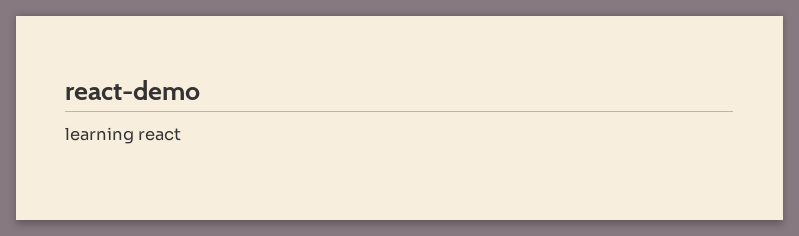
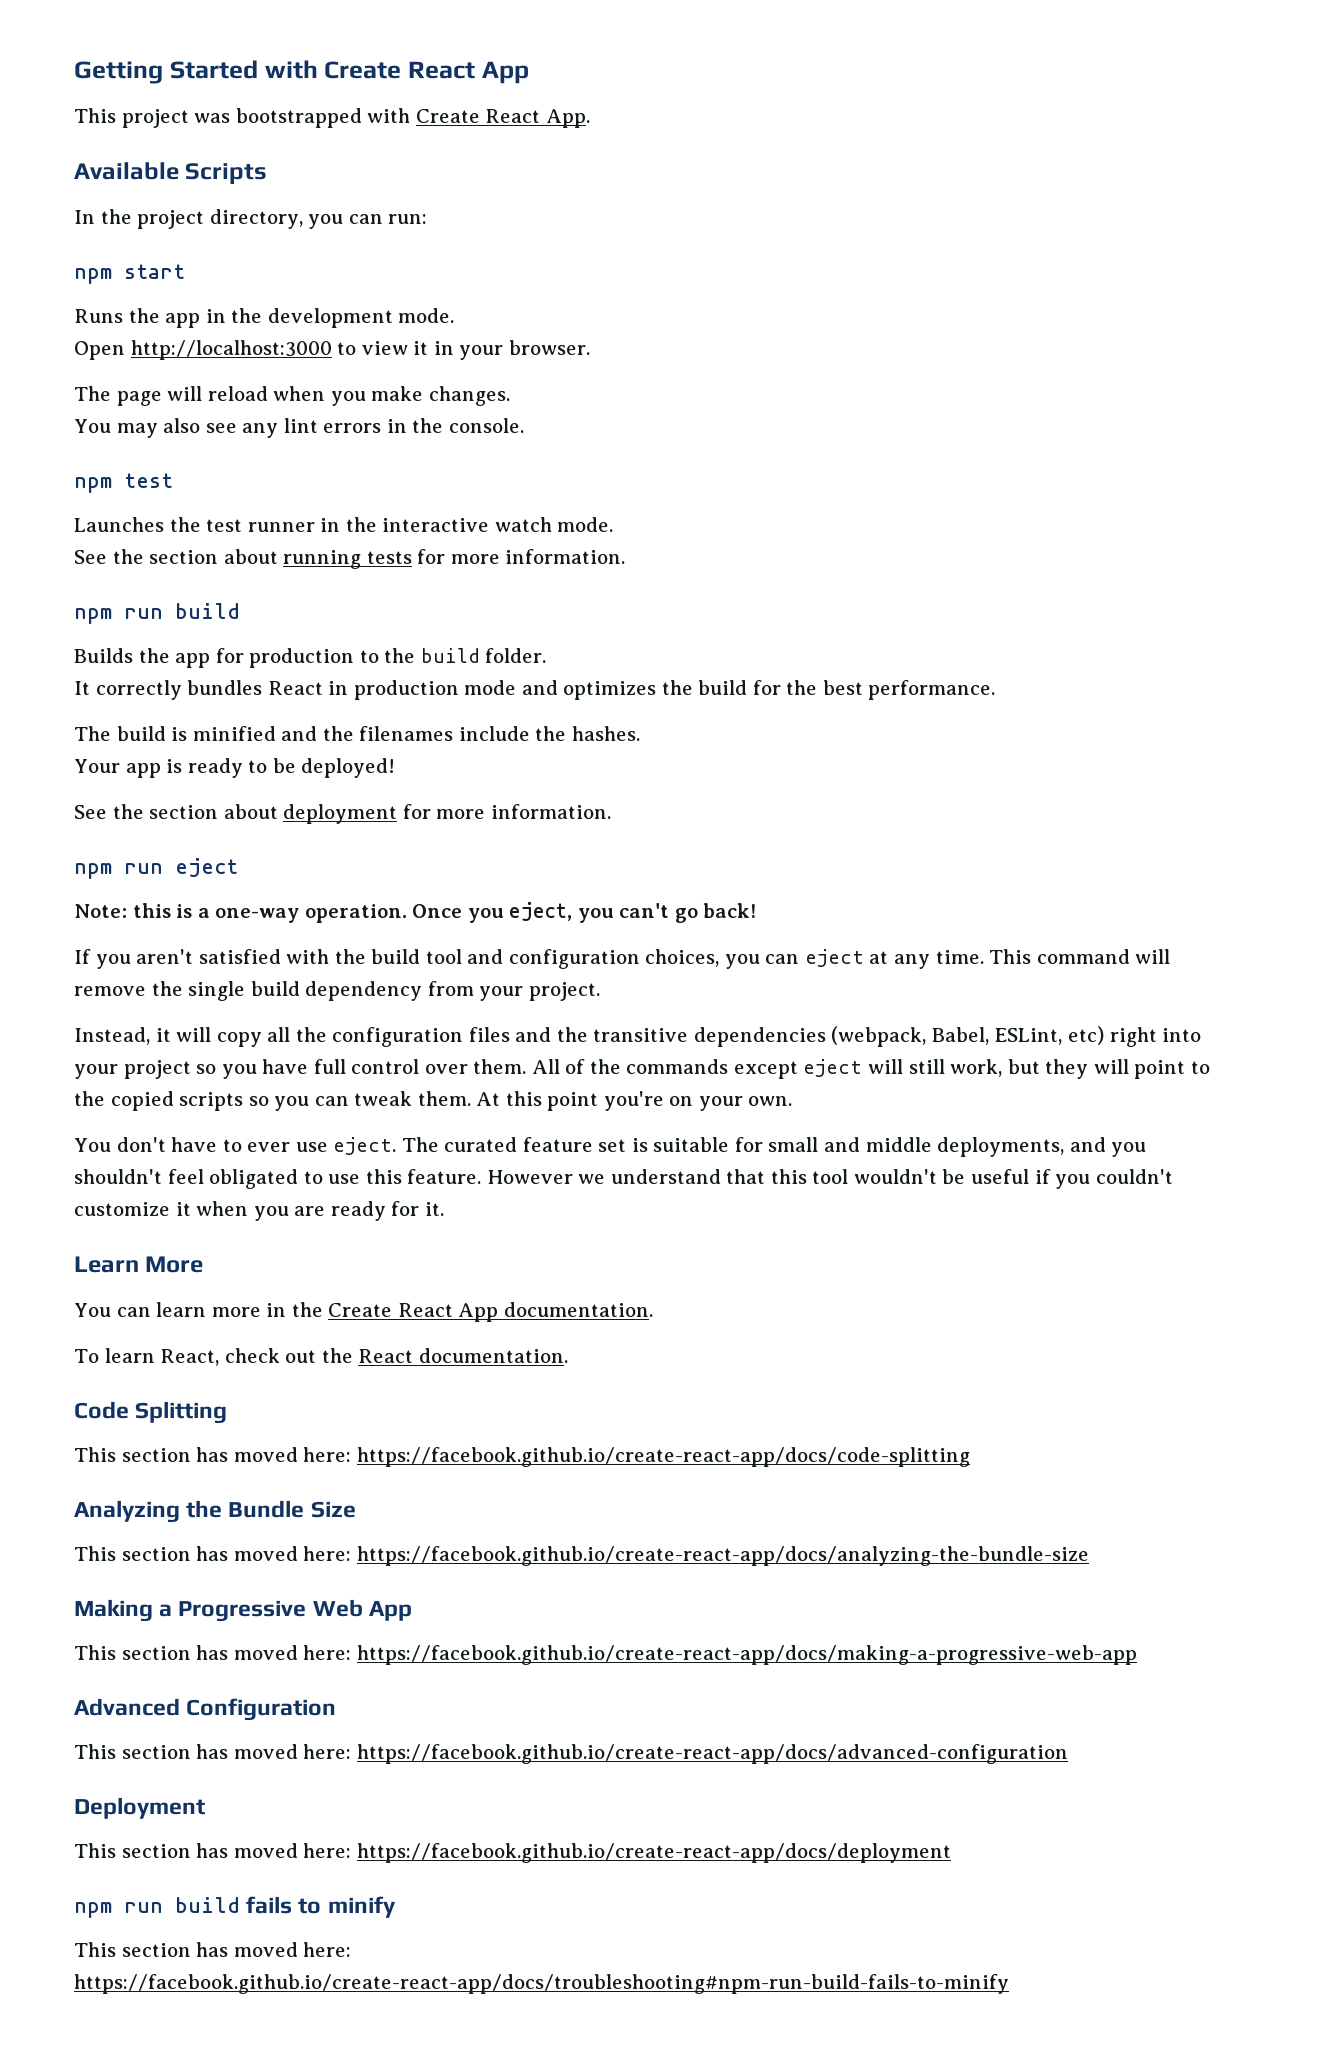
- react-demo
- learning react
+ Getting Started with Create React App
+ This project was bootstrapped with Create React App.
+ Available Scripts
+ In the project directory, you can run:
+ npm start
+ Runs the app in the development mode.
+ Open http://localhost:3000 to view it in your browser.
+ The page will reload when you make changes.
+ You may also see any lint errors in the console.
+ npm test
+ Launches the test runner in the interactive watch mode.
+ See the section about running tests for more information.
+ npm run build
+ Builds the app for production to the build folder.
+ It correctly bundles React in production mode and optimizes the build for the best performance.
+ The build is minified and the filenames include the hashes.
+ Your app is ready to be deployed!
+ See the section about deployment for more information.
+ npm run eject
+ Note: this is a one-way operation. Once you eject, you can't go back!
+ If you aren't satisfied with the build tool and configuration choices, you can eject at any time. This command will remove the single build dependency from your project.
+ Instead, it will copy all the configuration files and the transitive dependencies (webpack, Babel, ESLint, etc) right into your project so you have full control over them. All of the commands except eject will still work, but they will point to the copied scripts so you can tweak them. At this point you're on your own.
+ You don't have to ever use eject. The curated feature set is suitable for small and middle deployments, and you shouldn't feel obligated to use this feature. However we understand that this tool wouldn't be useful if you couldn't customize it when you are ready for it.
+ Learn More
+ You can learn more in the Create React App documentation.
+ To learn React, check out the React documentation.
+ Code Splitting
+ This section has moved here: https://facebook.github.io/create-react-app/docs/code-splitting
+ Analyzing the Bundle Size
+ This section has moved here: https://facebook.github.io/create-react-app/docs/analyzing-the-bundle-size
+ Making a Progressive Web App
+ This section has moved here: https://facebook.github.io/create-react-app/docs/making-a-progressive-web-app
+ Advanced Configuration
+ This section has moved here: https://facebook.github.io/create-react-app/docs/advanced-configuration
+ Deployment
+ This section has moved here: https://facebook.github.io/create-react-app/docs/deployment
+ npm run build fails to minify
+ This section has moved here: https://facebook.github.io/create-react-app/docs/troubleshooting#npm-run-build-fails-to-minify

